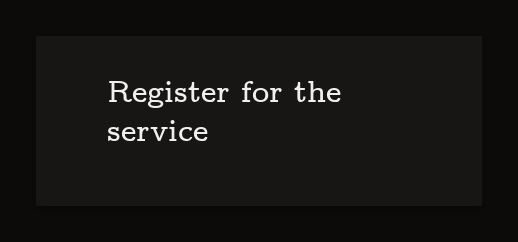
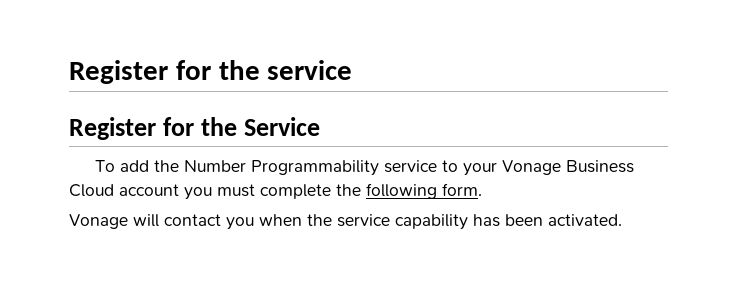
+ Register for the Service
+ To add the Number Programmability service to your Vonage Business Cloud account you must complete the following form.
+ Vonage will contact you when the service capability has been activated.

